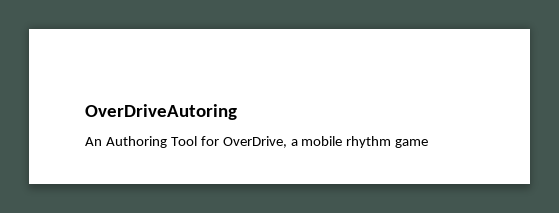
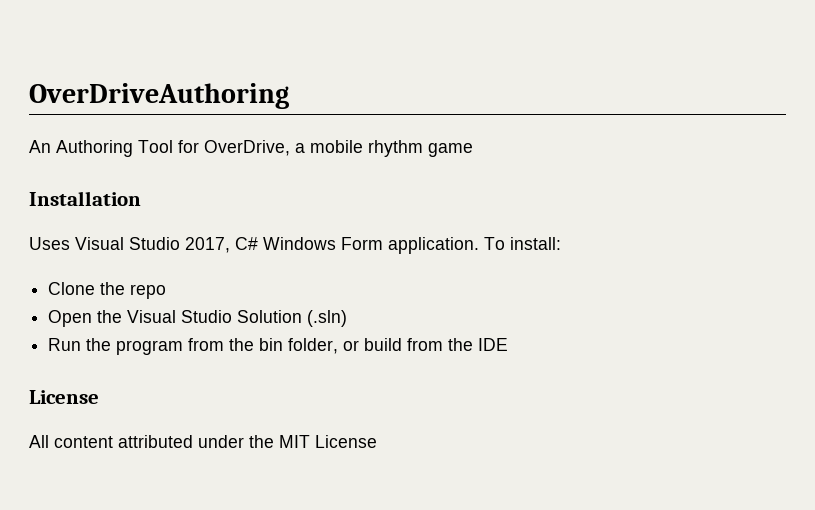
- OverDriveAutoring
+ OverDriveAuthoring
+ Installation
+ Uses Visual Studio 2017, C# Windows Form application. To install:
+ Clone the repo
+ Open the Visual Studio Solution (.sln)
+ Run the program from the bin folder, or build from the IDE
+ License
+ All content attributed under the MIT License

